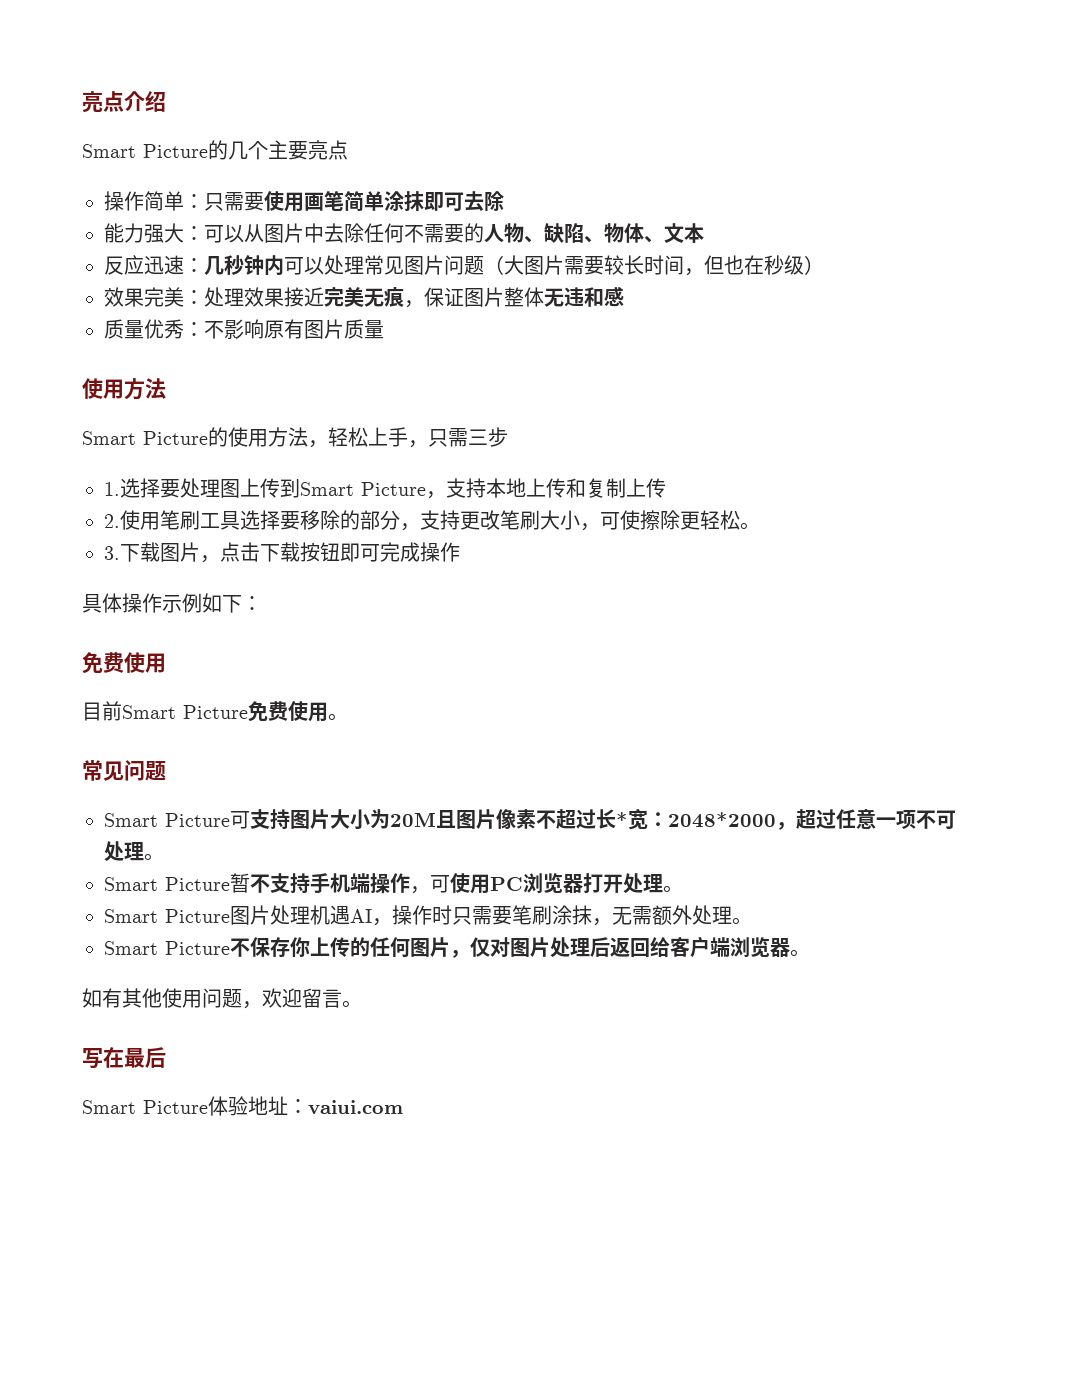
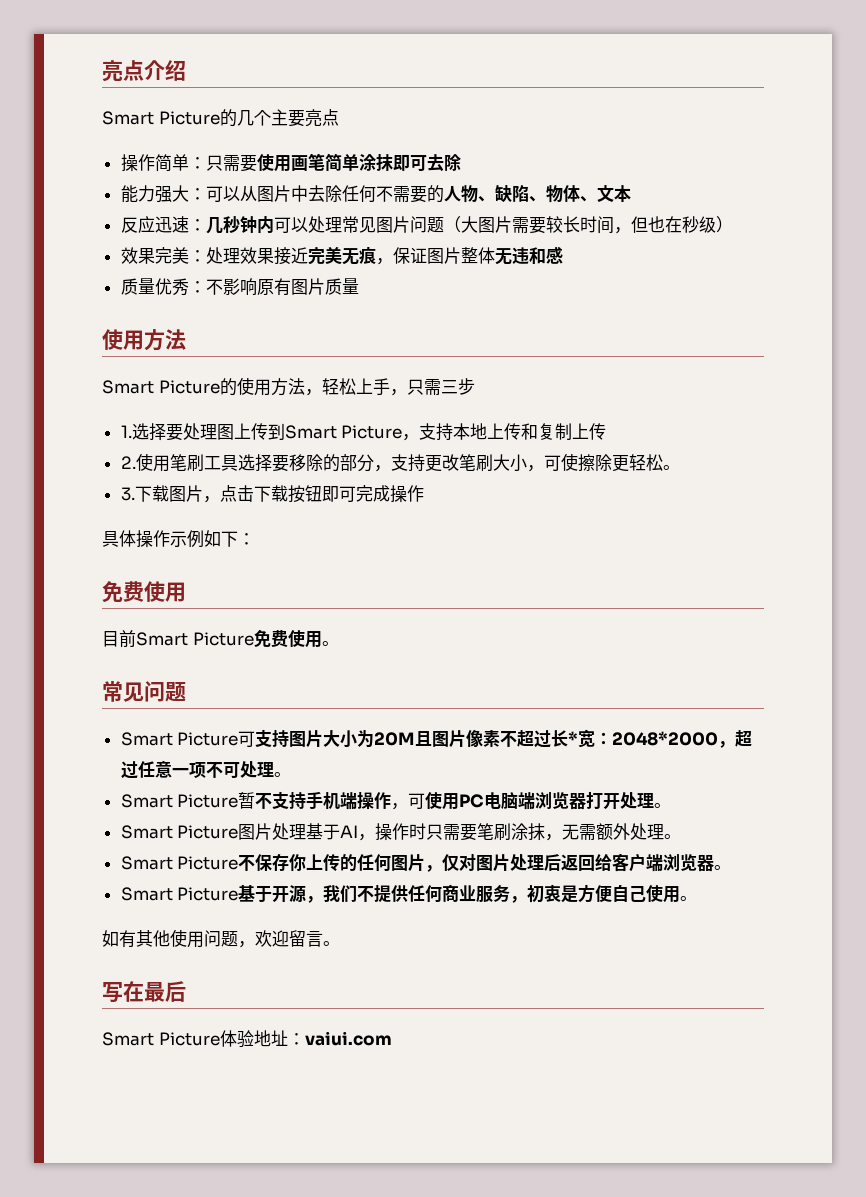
- Smart Picture暂不支持手机端操作，可使用PC浏览器打开处理。
+ Smart Picture暂不支持手机端操作，可使用PC电脑端浏览器打开处理。
- Smart Picture图片处理机遇AI，操作时只需要笔刷涂抹，无需额外处理。
+ Smart Picture图片处理基于AI，操作时只需要笔刷涂抹，无需额外处理。
+ Smart Picture基于开源，我们不提供任何商业服务，初衷是方便自己使用。

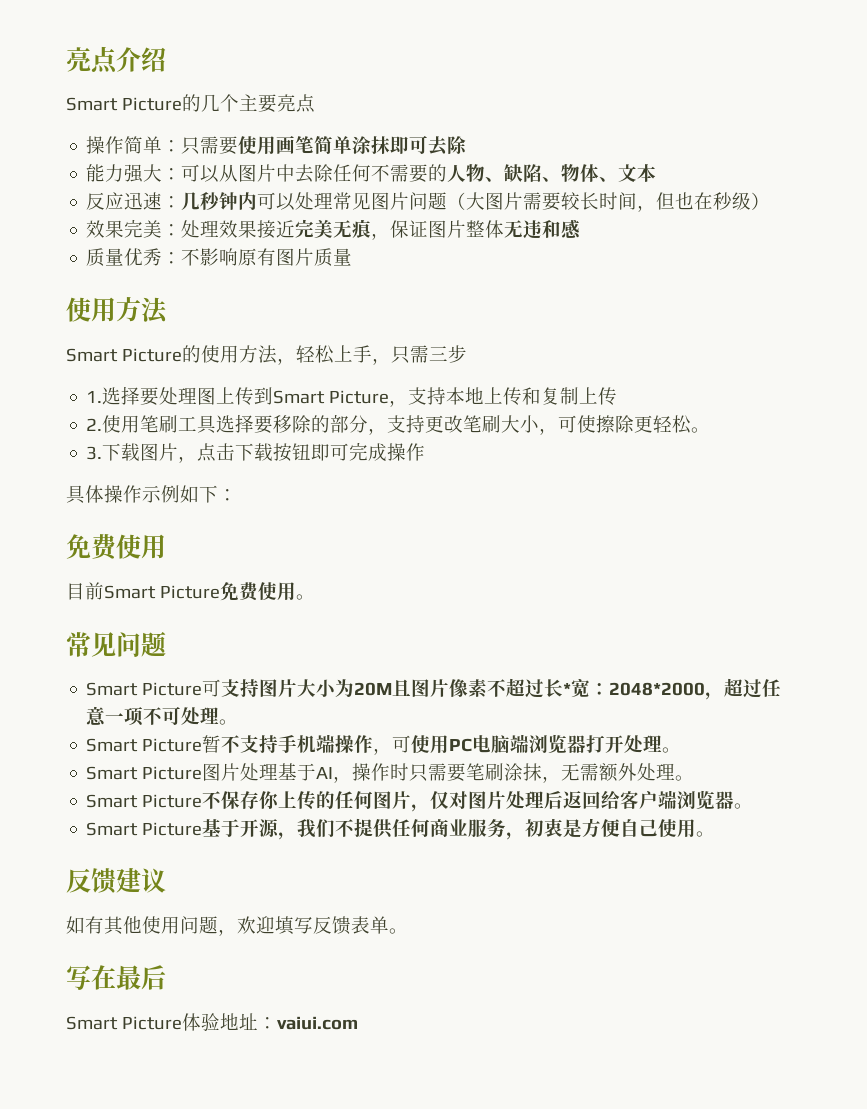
+ 反馈建议
- 如有其他使用问题，欢迎留言。
+ 如有其他使用问题，欢迎填写反馈表单。

